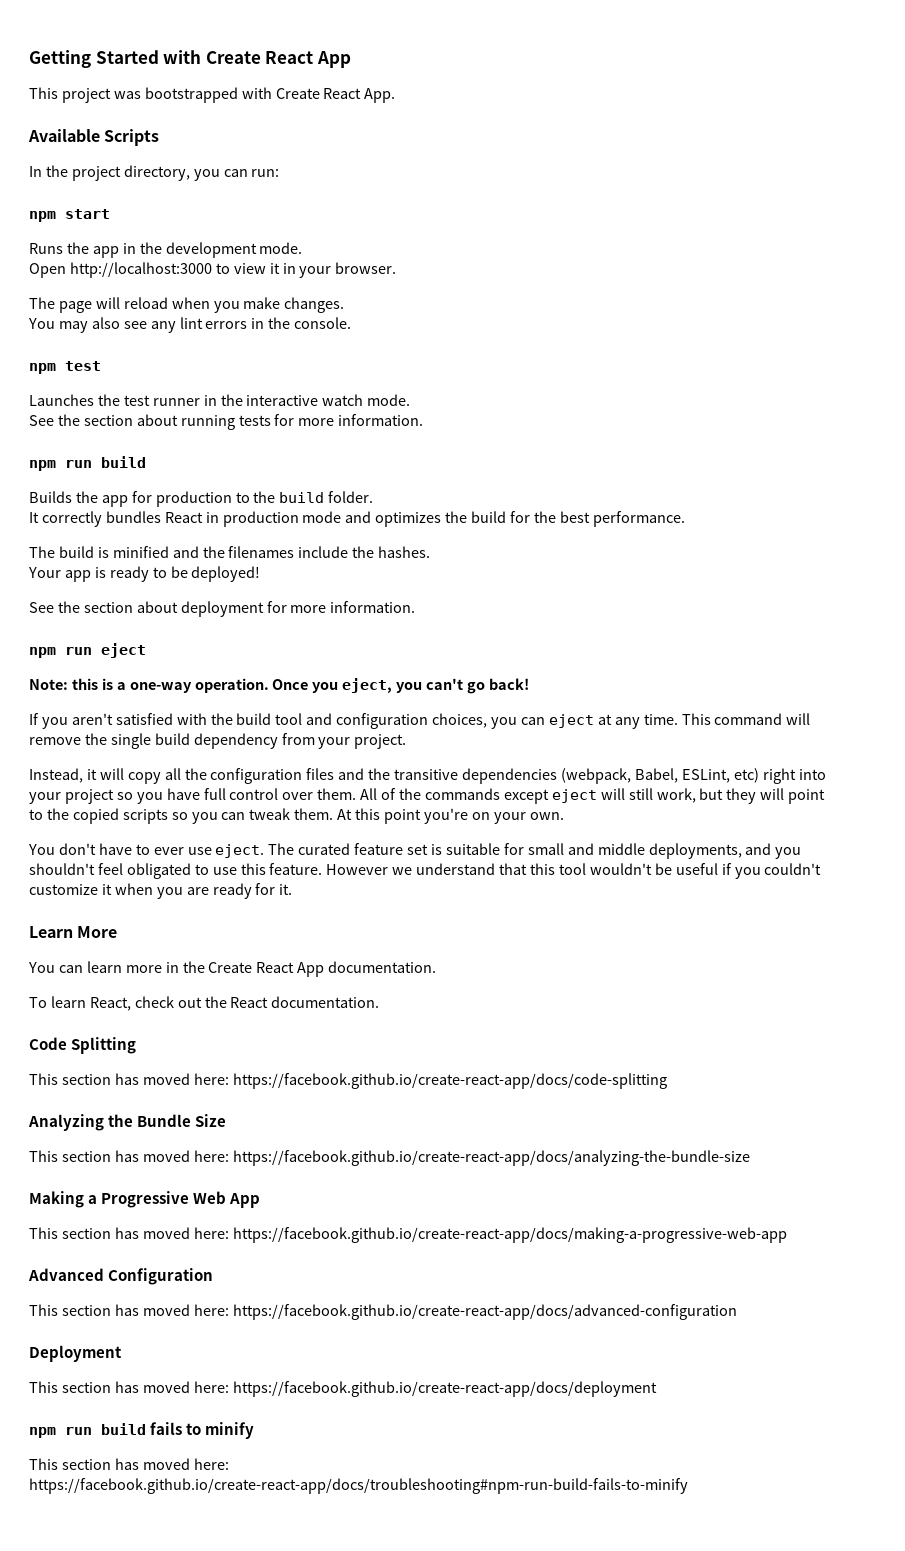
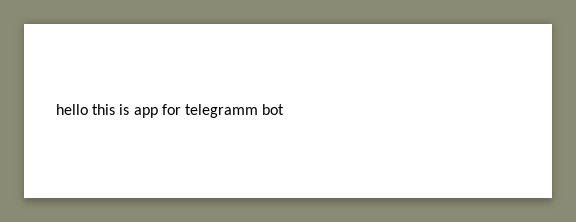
- Getting Started with Create React App
- This project was bootstrapped with Create React App.
- Available Scripts
- In the project directory, you can run:
- npm start
- Runs the app in the development mode.
- Open http://localhost:3000 to view it in your browser.
- The page will reload when you make changes.
- You may also see any lint errors in the console.
- npm test
- Launches the test runner in the interactive watch mode.
- See the section about running tests for more information.
- npm run build
- Builds the app for production to the build folder.
- It correctly bundles React in production mode and optimizes the build for the best performance.
- The build is minified and the filenames include the hashes.
- Your app is ready to be deployed!
- See the section about deployment for more information.
- npm run eject
- Note: this is a one-way operation. Once you eject, you can't go back!
- If you aren't satisfied with the build tool and configuration choices, you can eject at any time. This command will remove the single build dependency from your project.
- Instead, it will copy all the configuration files and the transitive dependencies (webpack, Babel, ESLint, etc) right into your project so you have full control over them. All of the commands except eject will still work, but they will point to the copied scripts so you can tweak them. At this point you're on your own.
- You don't have to ever use eject. The curated feature set is suitable for small and middle deployments, and you shouldn't feel obligated to use this feature. However we understand that this tool wouldn't be useful if you couldn't customize it when you are ready for it.
- Learn More
- You can learn more in the Create React App documentation.
- To learn React, check out the React documentation.
- Code Splitting
- This section has moved here: https://facebook.github.io/create-react-app/docs/code-splitting
- Analyzing the Bundle Size
- This section has moved here: https://facebook.github.io/create-react-app/docs/analyzing-the-bundle-size
- Making a Progressive Web App
- This section has moved here: https://facebook.github.io/create-react-app/docs/making-a-progressive-web-app
- Advanced Configuration
- This section has moved here: https://facebook.github.io/create-react-app/docs/advanced-configuration
- Deployment
- This section has moved here: https://facebook.github.io/create-react-app/docs/deployment
- npm run build fails to minify
- This section has moved here: https://facebook.github.io/create-react-app/docs/troubleshooting#npm-run-build-fails-to-minify
+ hello this is app for telegramm bot

